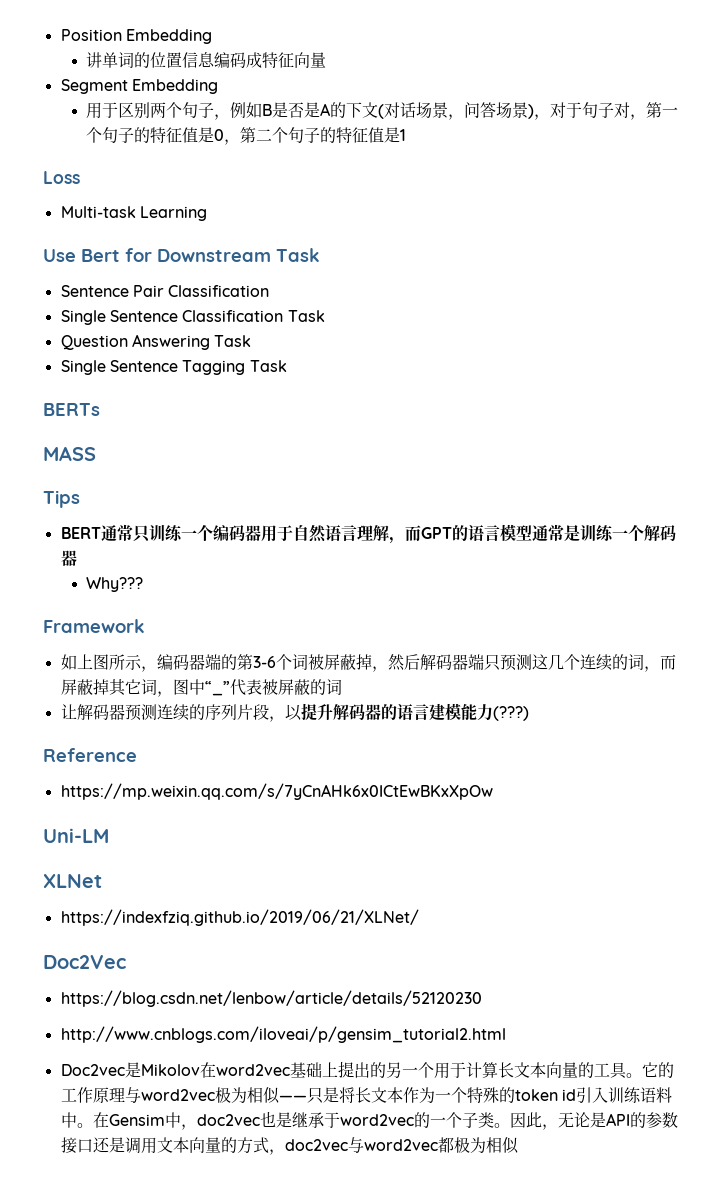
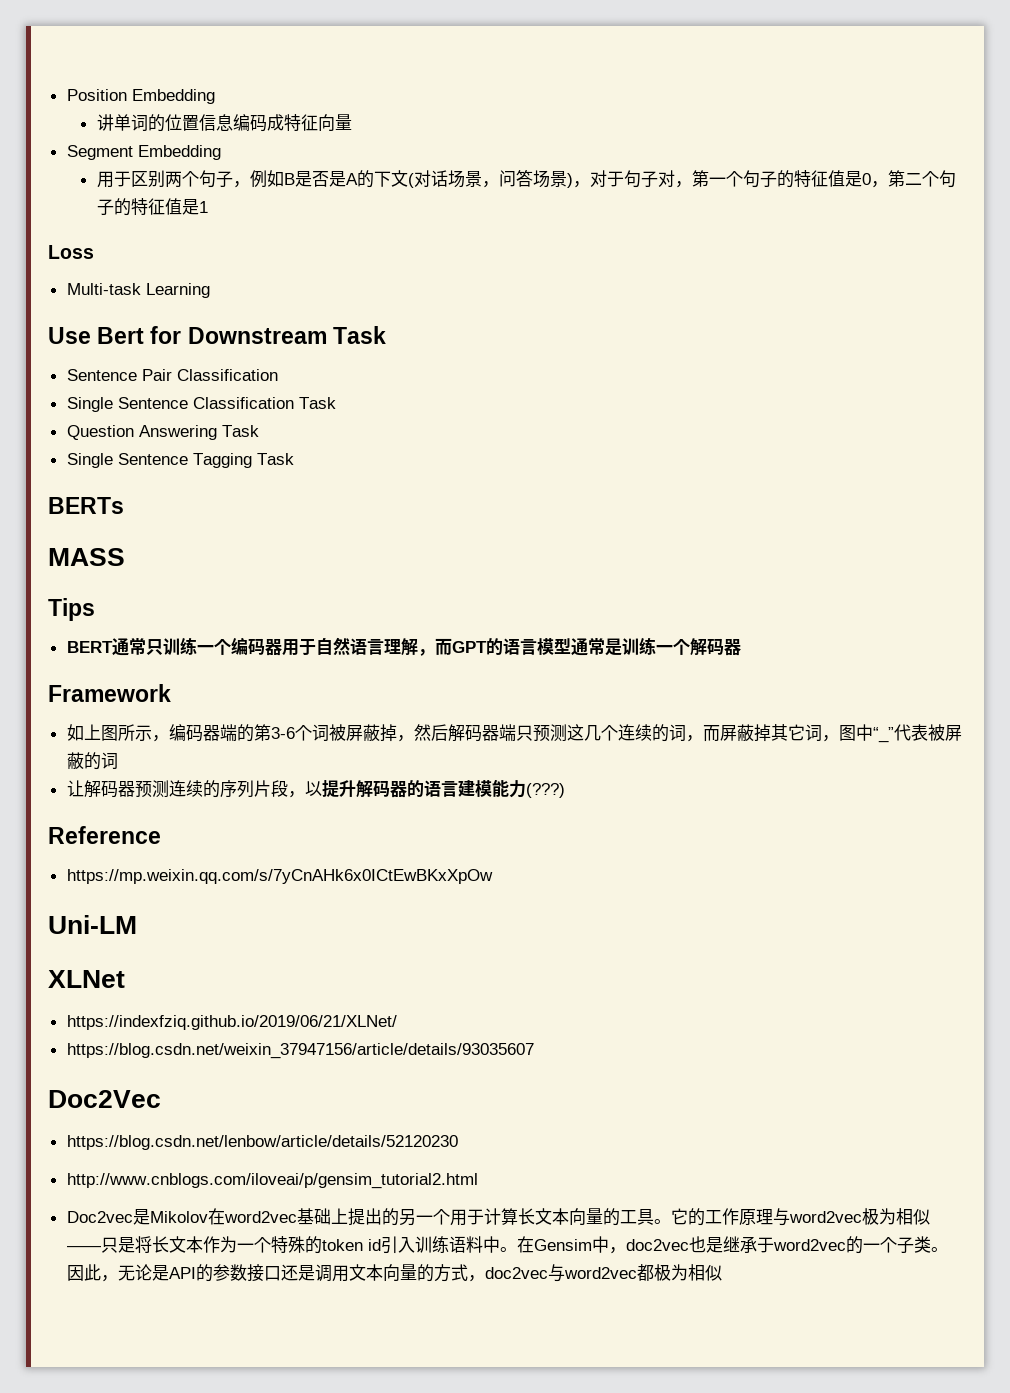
- Why???
+ https://blog.csdn.net/weixin_37947156/article/details/93035607

